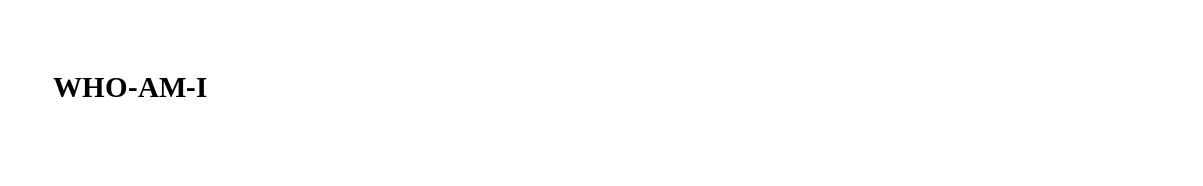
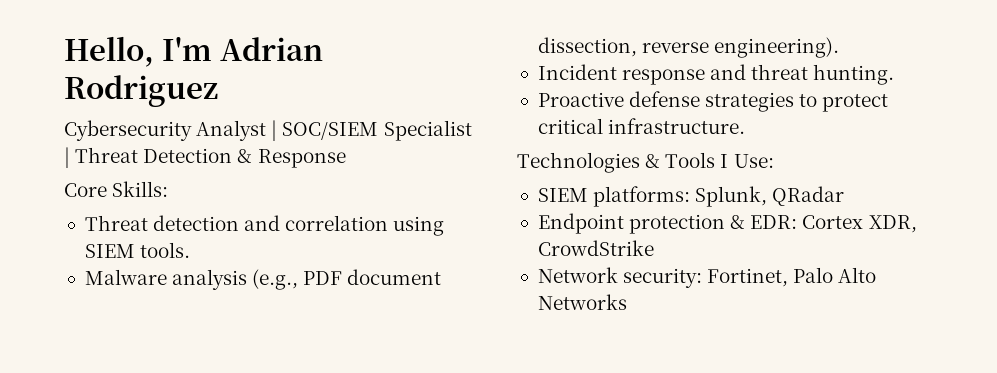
- WHO-AM-I
+ Hello, I'm Adrian Rodriguez
+ Cybersecurity Analyst | SOC/SIEM Specialist | Threat Detection & Response
+ Core Skills:
+ Threat detection and correlation using SIEM tools.
+ Malware analysis (e.g., PDF document dissection, reverse engineering).
+ Incident response and threat hunting.
+ Proactive defense strategies to protect critical infrastructure.
+ Technologies & Tools I Use:
+ SIEM platforms: Splunk, QRadar
+ Endpoint protection & EDR: Cortex XDR, CrowdStrike
+ Network security: Fortinet, Palo Alto Networks

